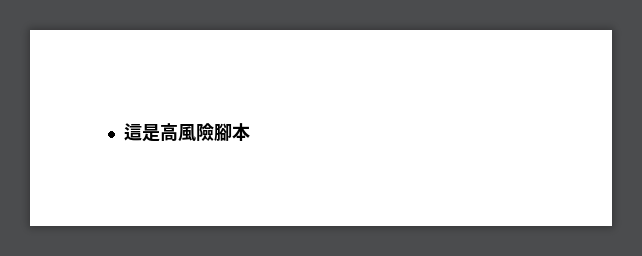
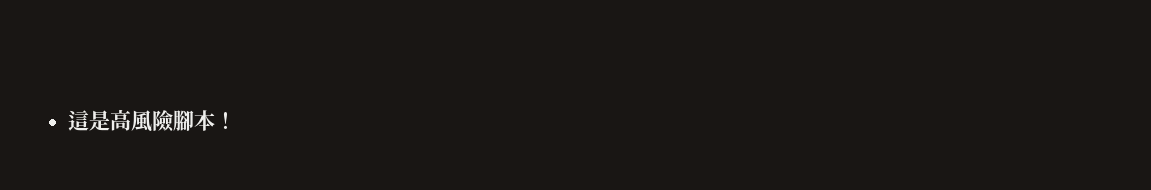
- 這是高風險腳本
+ 這是高風險腳本！

